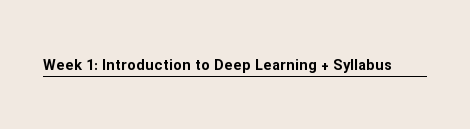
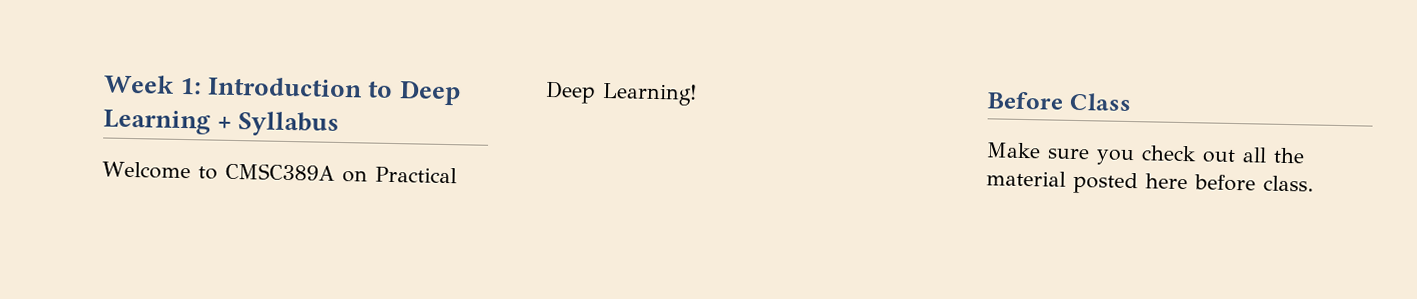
+ Welcome to CMSC389A on Practical Deep Learning!
+ Before Class
+ Make sure you check out all the material posted here before class.

